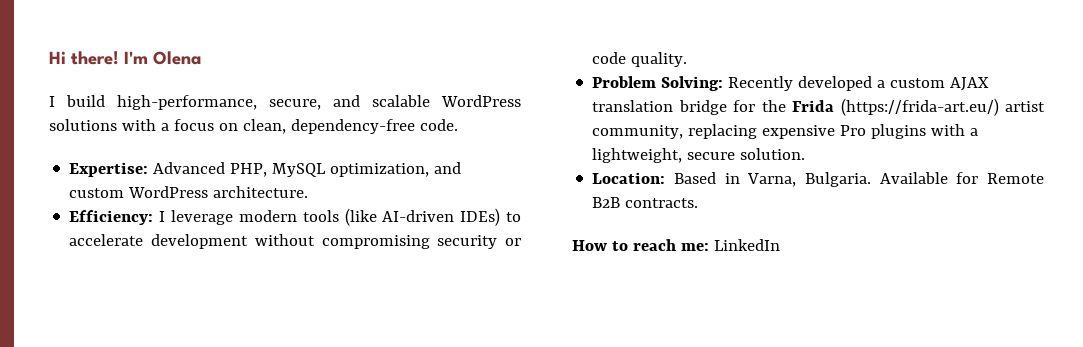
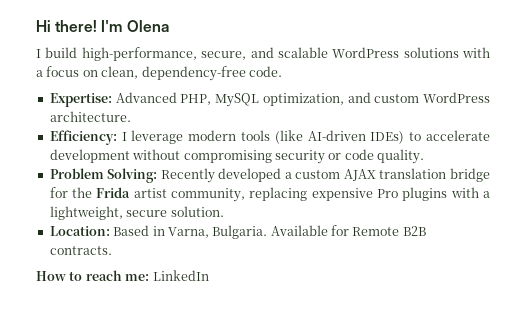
- Problem Solving: Recently developed a custom AJAX translation bridge for the Frida (https://frida-art.eu/) artist community, replacing expensive Pro plugins with a lightweight, secure solution.
+ Problem Solving: Recently developed a custom AJAX translation bridge for the Frida artist community, replacing expensive Pro plugins with a lightweight, secure solution.

